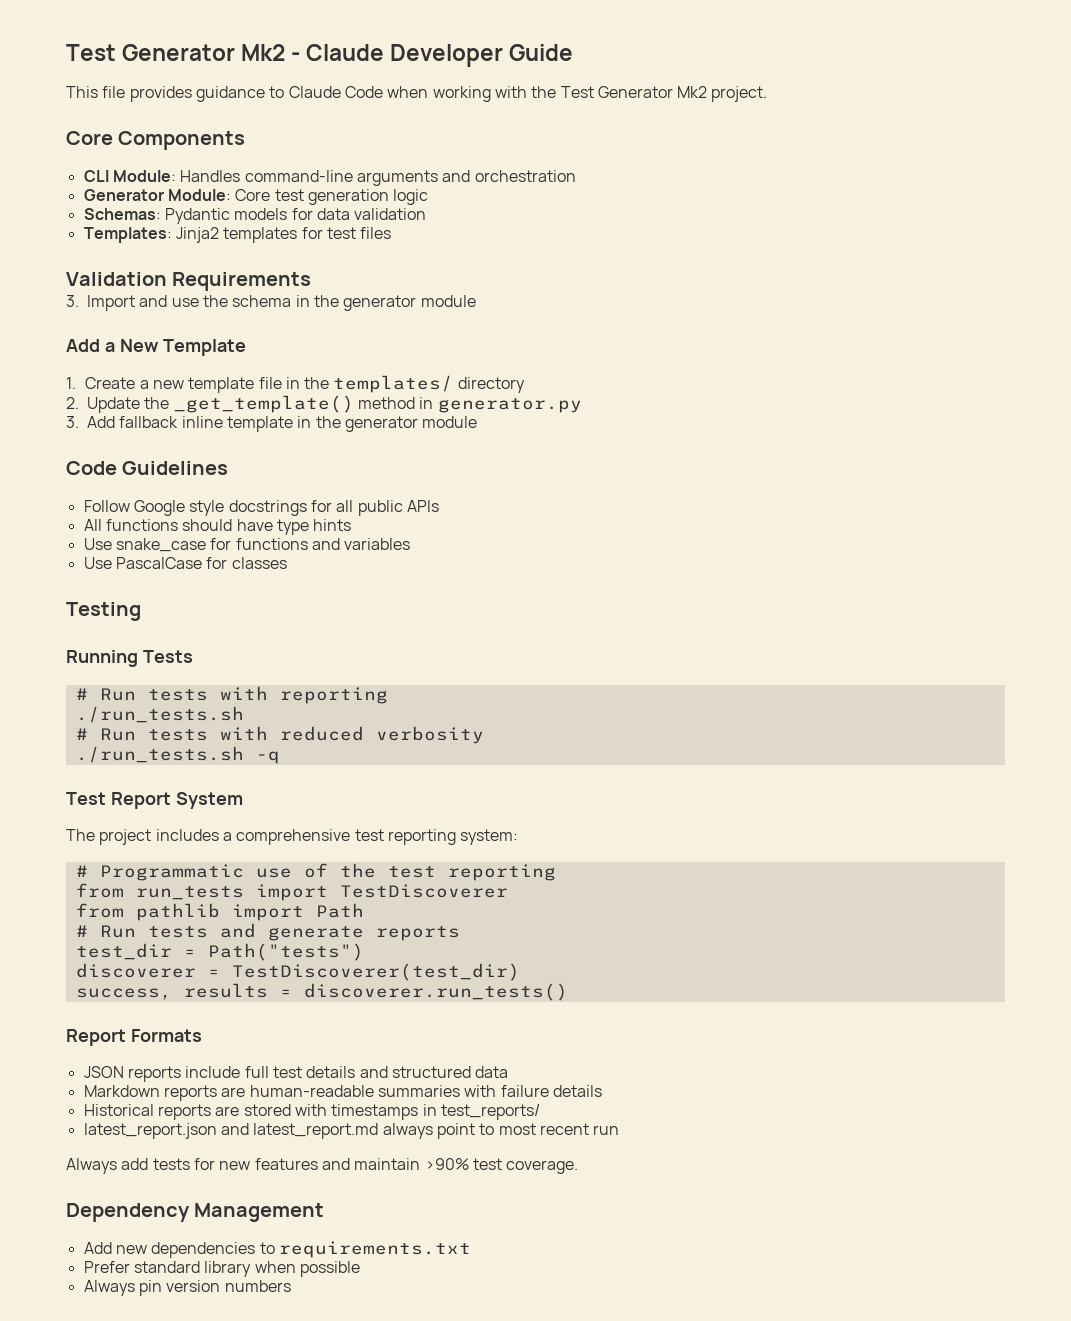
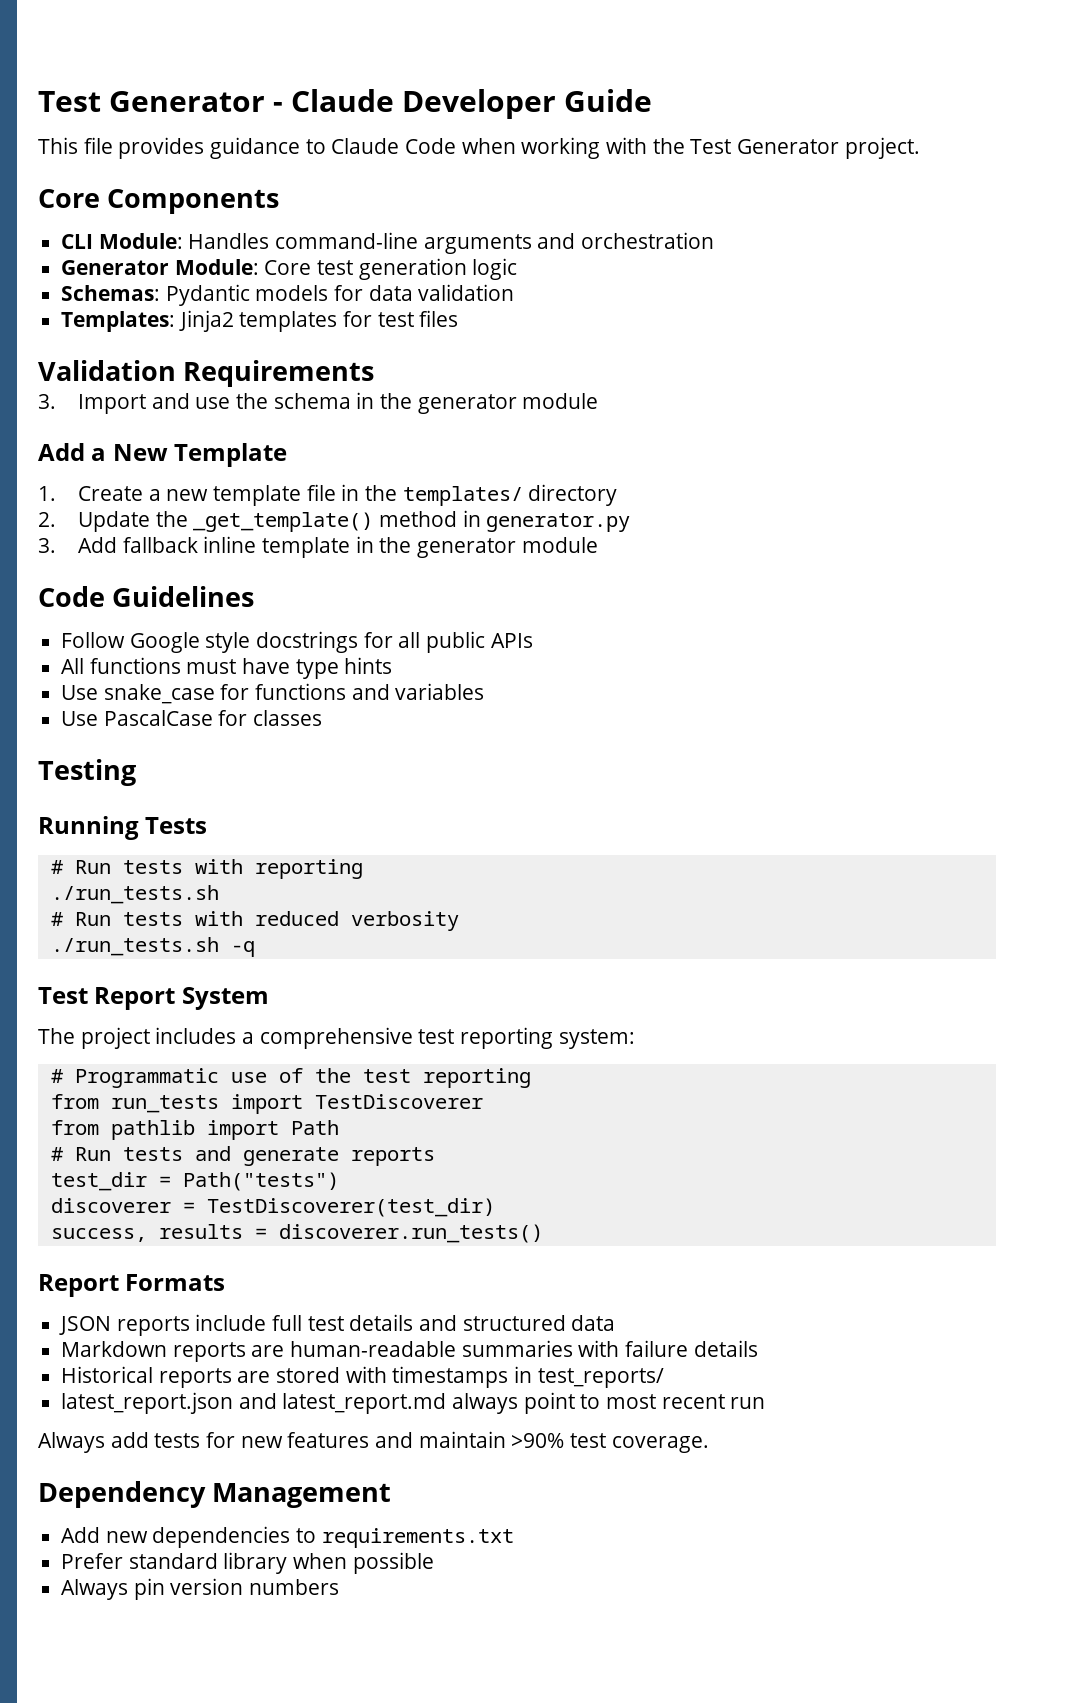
- Test Generator Mk2 - Claude Developer Guide
+ Test Generator - Claude Developer Guide
- This file provides guidance to Claude Code when working with the Test Generator Mk2 project.
+ This file provides guidance to Claude Code when working with the Test Generator project.
- All functions should have type hints
+ All functions must have type hints

